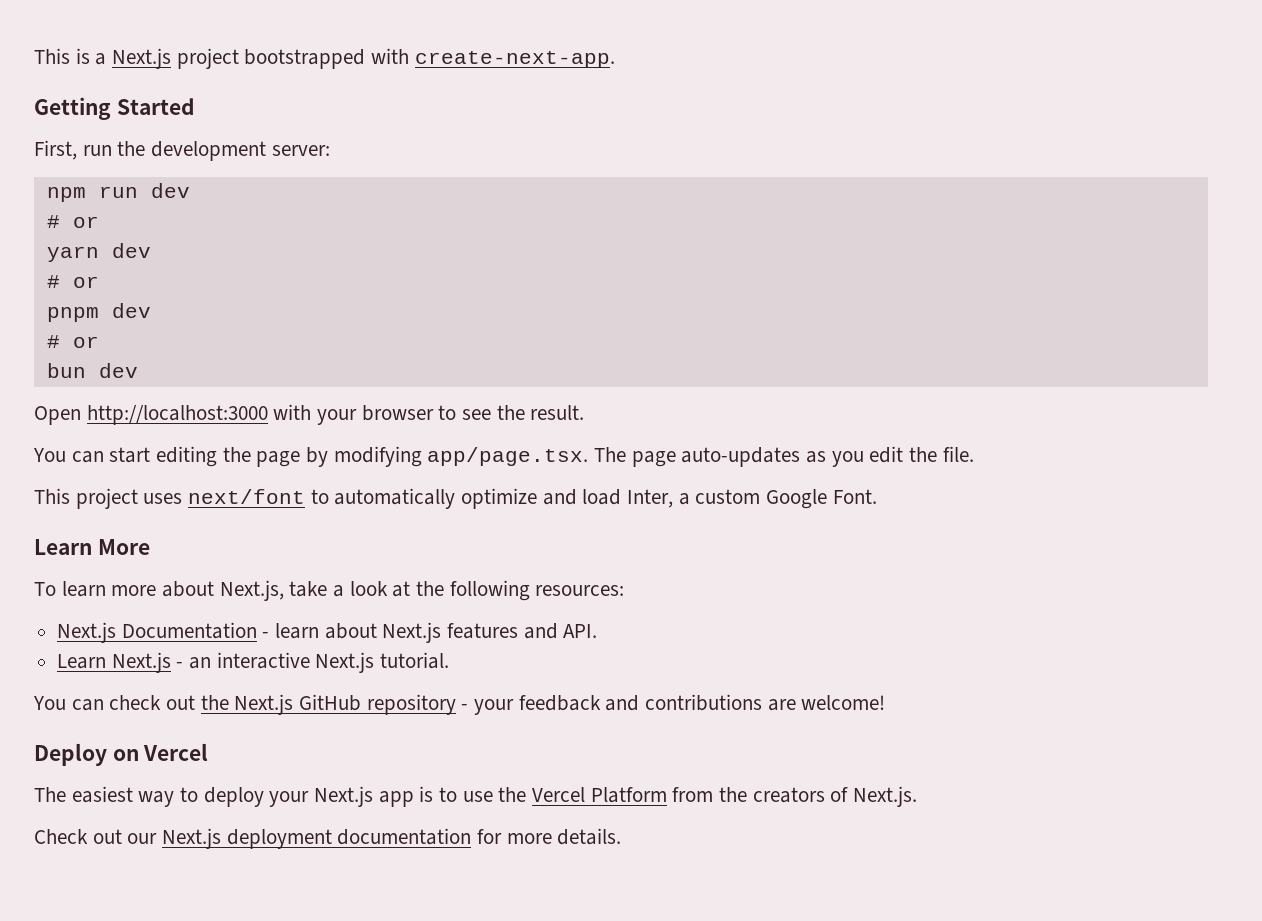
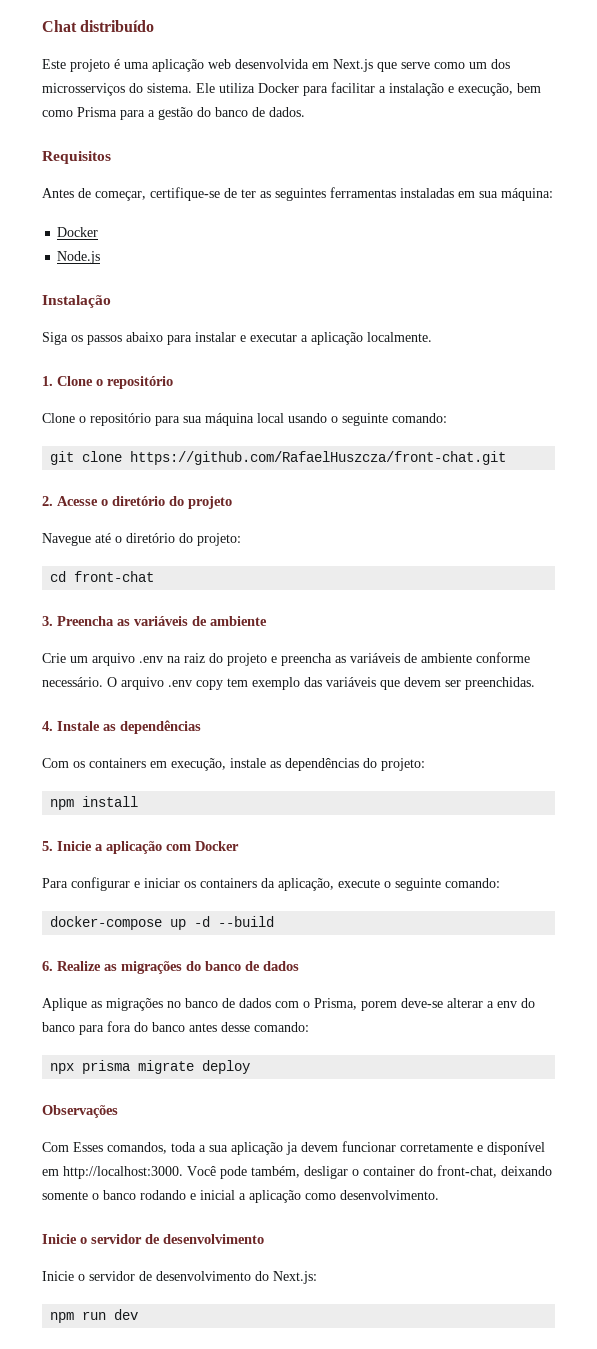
- This is a Next.js project bootstrapped with create-next-app.
- Getting Started
- First, run the development server:
+ Chat distribuído
+ Este projeto é uma aplicação web desenvolvida em Next.js que serve como um dos microsserviços do sistema. Ele utiliza Docker para facilitar a instalação e execução, bem como Prisma para a gestão do banco de dados.
+ Requisitos
+ Antes de começar, certifique-se de ter as seguintes ferramentas instaladas em sua máquina:
+ Docker
+ Node.js
+ Instalação
+ Siga os passos abaixo para instalar e executar a aplicação localmente.
+ 1. Clone o repositório
+ Clone o repositório para sua máquina local usando o seguinte comando:
+ git clone https://github.com/RafaelHuszcza/front-chat.git
+ 2. Acesse o diretório do projeto
+ Navegue até o diretório do projeto:
+ cd front-chat
+ 3. Preencha as variáveis de ambiente
+ Crie um arquivo .env na raiz do projeto e preencha as variáveis de ambiente conforme necessário. O arquivo .env copy tem exemplo das variáveis que devem ser preenchidas.
+ 4. Instale as dependências
+ Com os containers em execução, instale as dependências do projeto:
+ npm install
+ 5. Inicie a aplicação com Docker
+ Para configurar e iniciar os containers da aplicação, execute o seguinte comando:
+ docker-compose up -d --build
+ 6. Realize as migrações do banco de dados
+ Aplique as migrações no banco de dados com o Prisma, porem deve-se alterar a env do banco para fora do banco antes desse comando:
+ npx prisma migrate deploy
+ Observações
+ Com Esses comandos, toda a sua aplicação ja devem funcionar corretamente e disponível em http://localhost:3000. Você pode também, desligar o container do front-chat, deixando somente o banco rodando e inicial a aplicação como desenvolvimento.
+ Inicie o servidor de desenvolvimento
+ Inicie o servidor de desenvolvimento do Next.js:
  npm run dev
- # or
- yarn dev
- # or
- pnpm dev
- # or
- bun dev
- Open http://localhost:3000 with your browser to see the result.
- You can start editing the page by modifying app/page.tsx. The page auto-updates as you edit the file.
- This project uses next/font to automatically optimize and load Inter, a custom Google Font.
- Learn More
- To learn more about Next.js, take a look at the following resources:
- Next.js Documentation - learn about Next.js features and API.
- Learn Next.js - an interactive Next.js tutorial.
- You can check out the Next.js GitHub repository - your feedback and contributions are welcome!
- Deploy on Vercel
- The easiest way to deploy your Next.js app is to use the Vercel Platform from the creators of Next.js.
- Check out our Next.js deployment documentation for more details.

